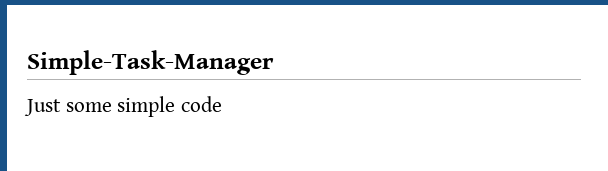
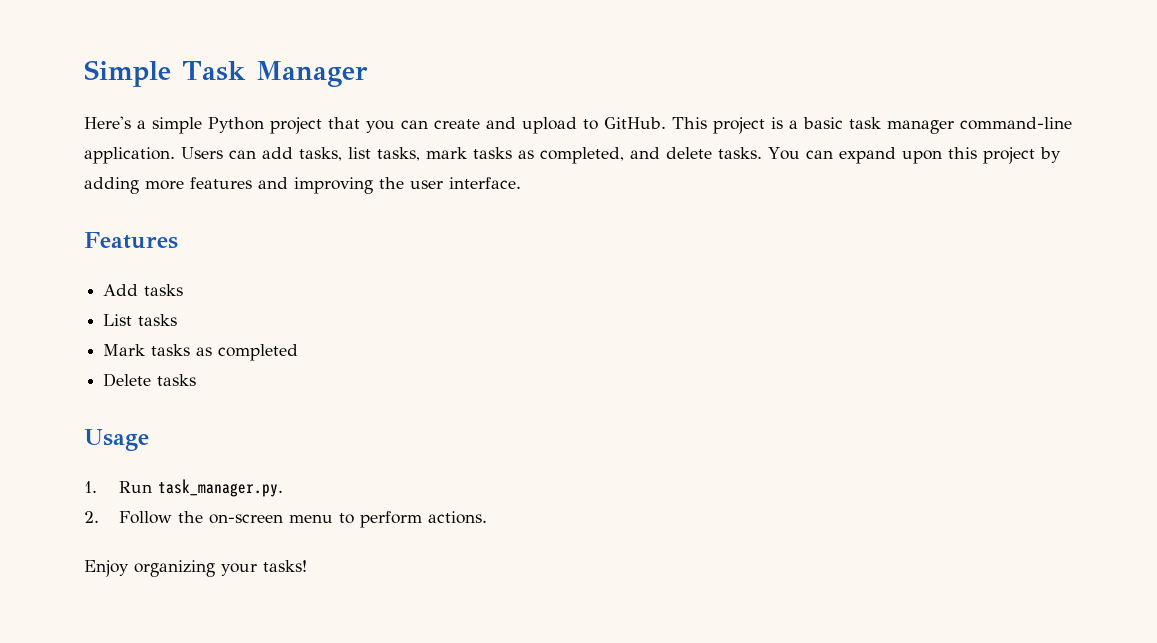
- Simple-Task-Manager
- Just some simple code
+ Simple Task Manager
+ Here's a simple Python project that you can create and upload to GitHub. This project is a basic task manager command-line application. Users can add tasks, list tasks, mark tasks as completed, and delete tasks. You can expand upon this project by adding more features and improving the user interface.
+ Features
+ Add tasks
+ List tasks
+ Mark tasks as completed
+ Delete tasks
+ Usage
+ 1. Run task_manager.py.
+ 2. Follow the on-screen menu to perform actions.
+ Enjoy organizing your tasks!

